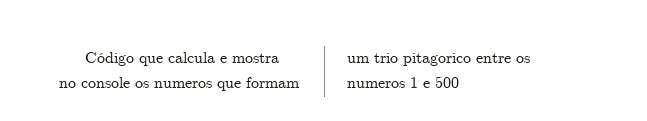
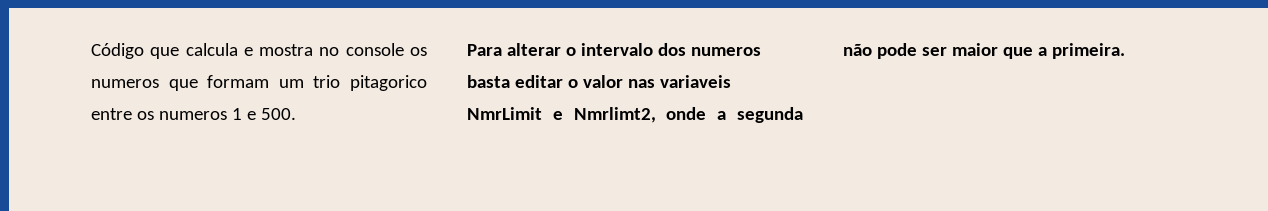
- Código que calcula e mostra no console os numeros que formam um trio pitagorico entre os numeros 1 e 500
+ Código que calcula e mostra no console os numeros que formam um trio pitagorico entre os numeros 1 e 500.
+ Para alterar o intervalo dos numeros basta editar o valor nas variaveis NmrLimit e Nmrlimt2, onde a segunda não pode ser maior que a primeira.

